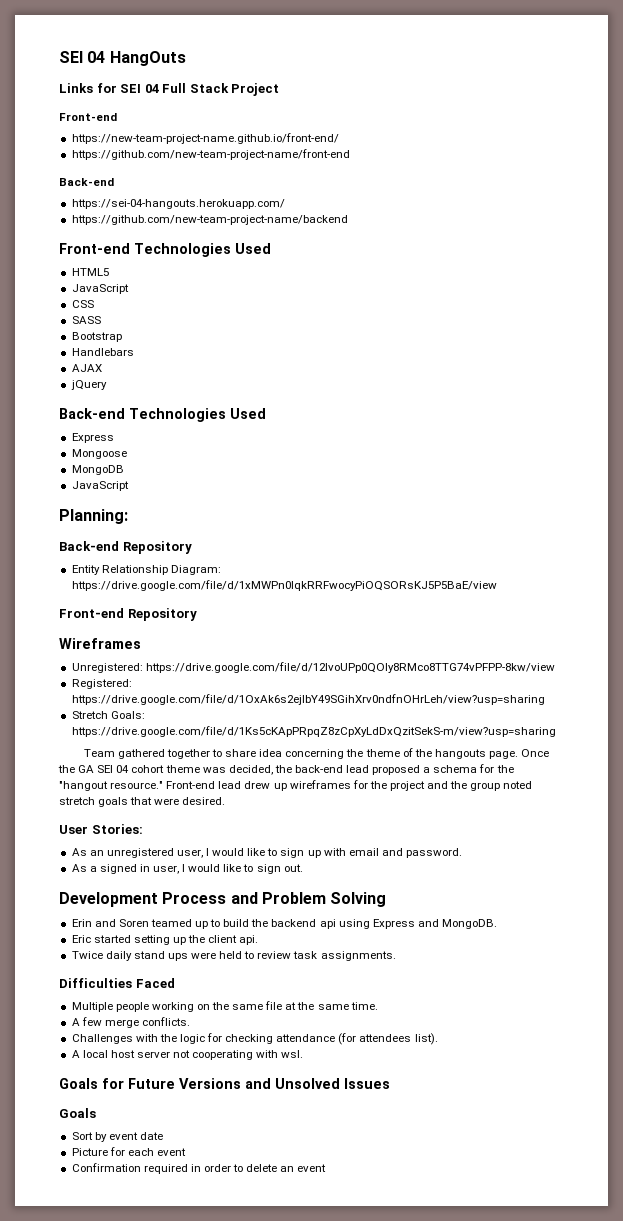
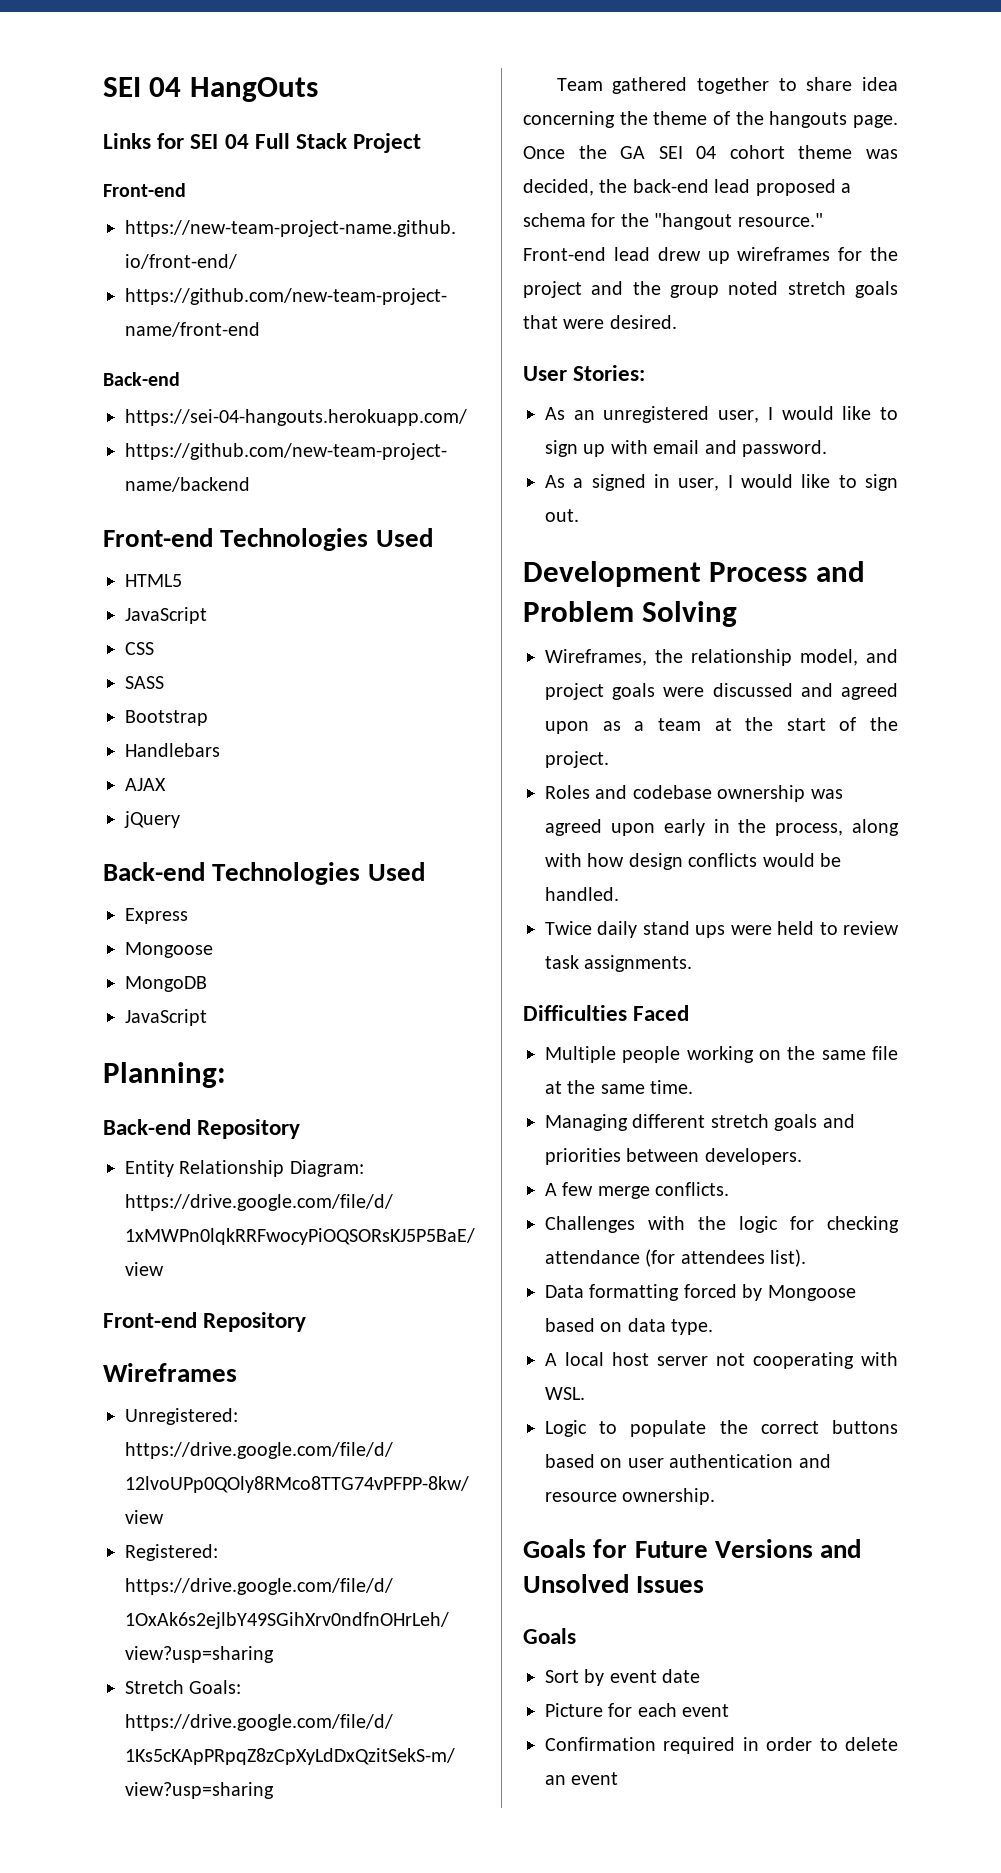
- Erin and Soren teamed up to build the backend api using Express and MongoDB.
- Eric started setting up the client api.
+ Wireframes, the relationship model, and project goals were discussed and agreed upon as a team at the start of the project.
+ Roles and codebase ownership was agreed upon early in the process, along with how design conflicts would be handled.
+ Managing different stretch goals and priorities between developers.
+ Data formatting forced by Mongoose based on data type.
- A local host server not cooperating with wsl.
+ A local host server not cooperating with WSL.
+ Logic to populate the correct buttons based on user authentication and resource ownership.

